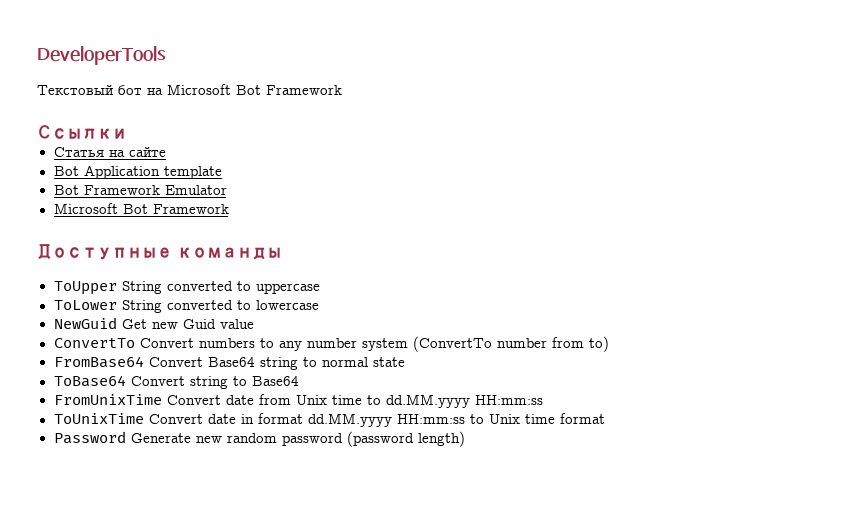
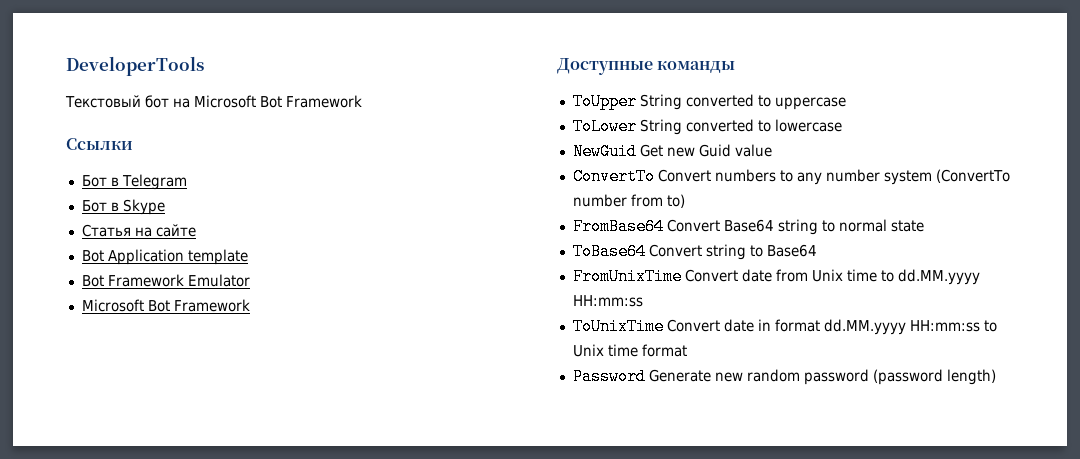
+ Бот в Telegram
+ Бот в Skype

